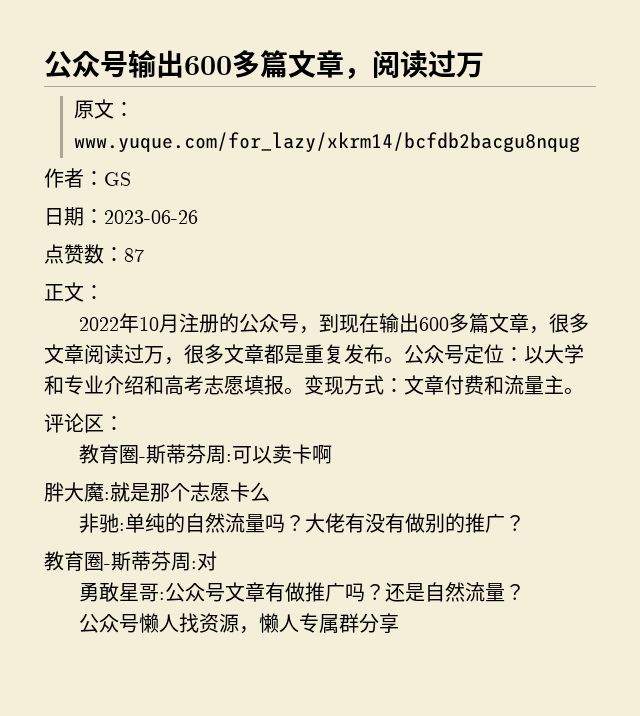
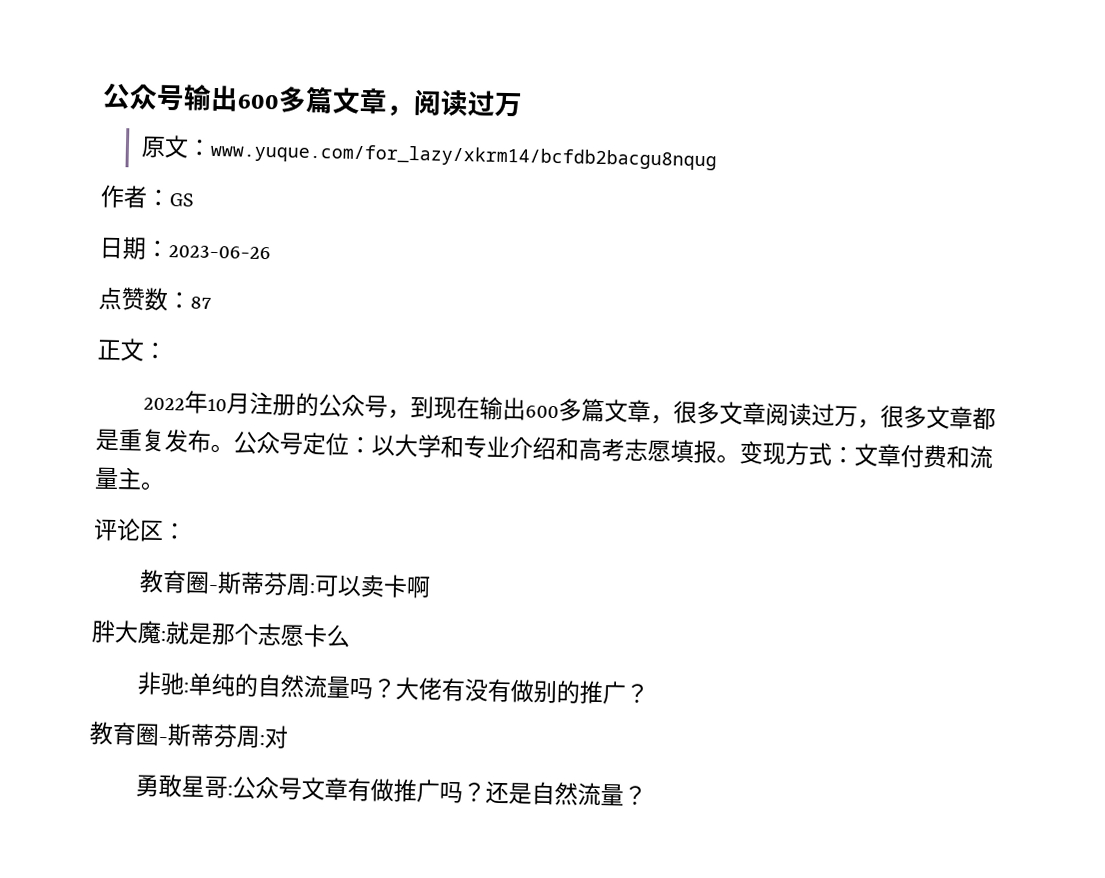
- 公众号懒人找资源，懒人专属群分享

